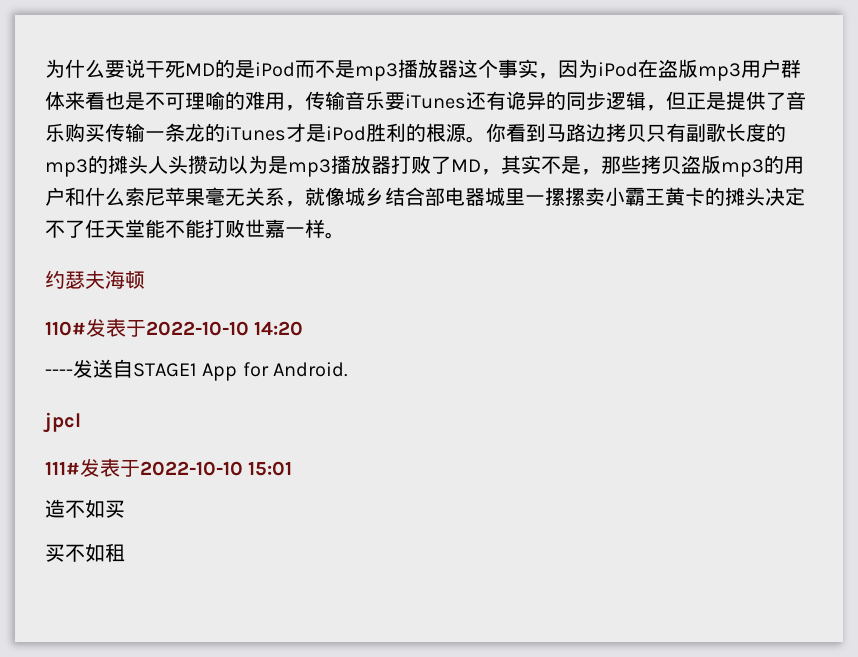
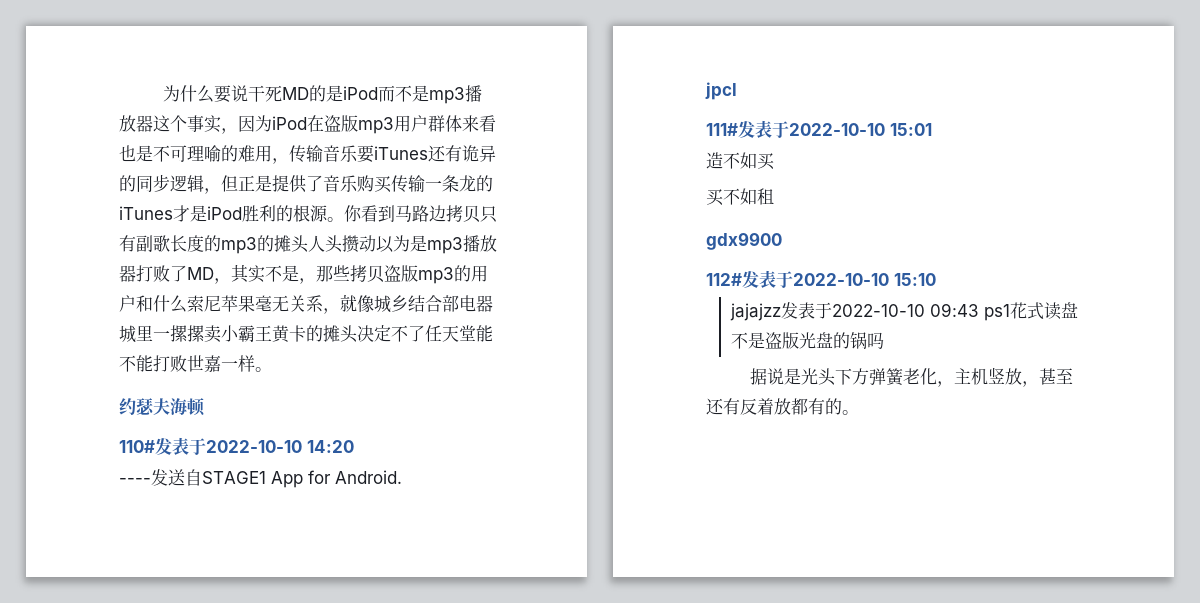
+ gdx9900
+ 112#发表于2022-10-10 15:10
+ jajajzz发表于2022-10-10 09:43 ps1花式读盘不是盗版光盘的锅吗
+ 据说是光头下方弹簧老化，主机竖放，甚至还有反着放都有的。

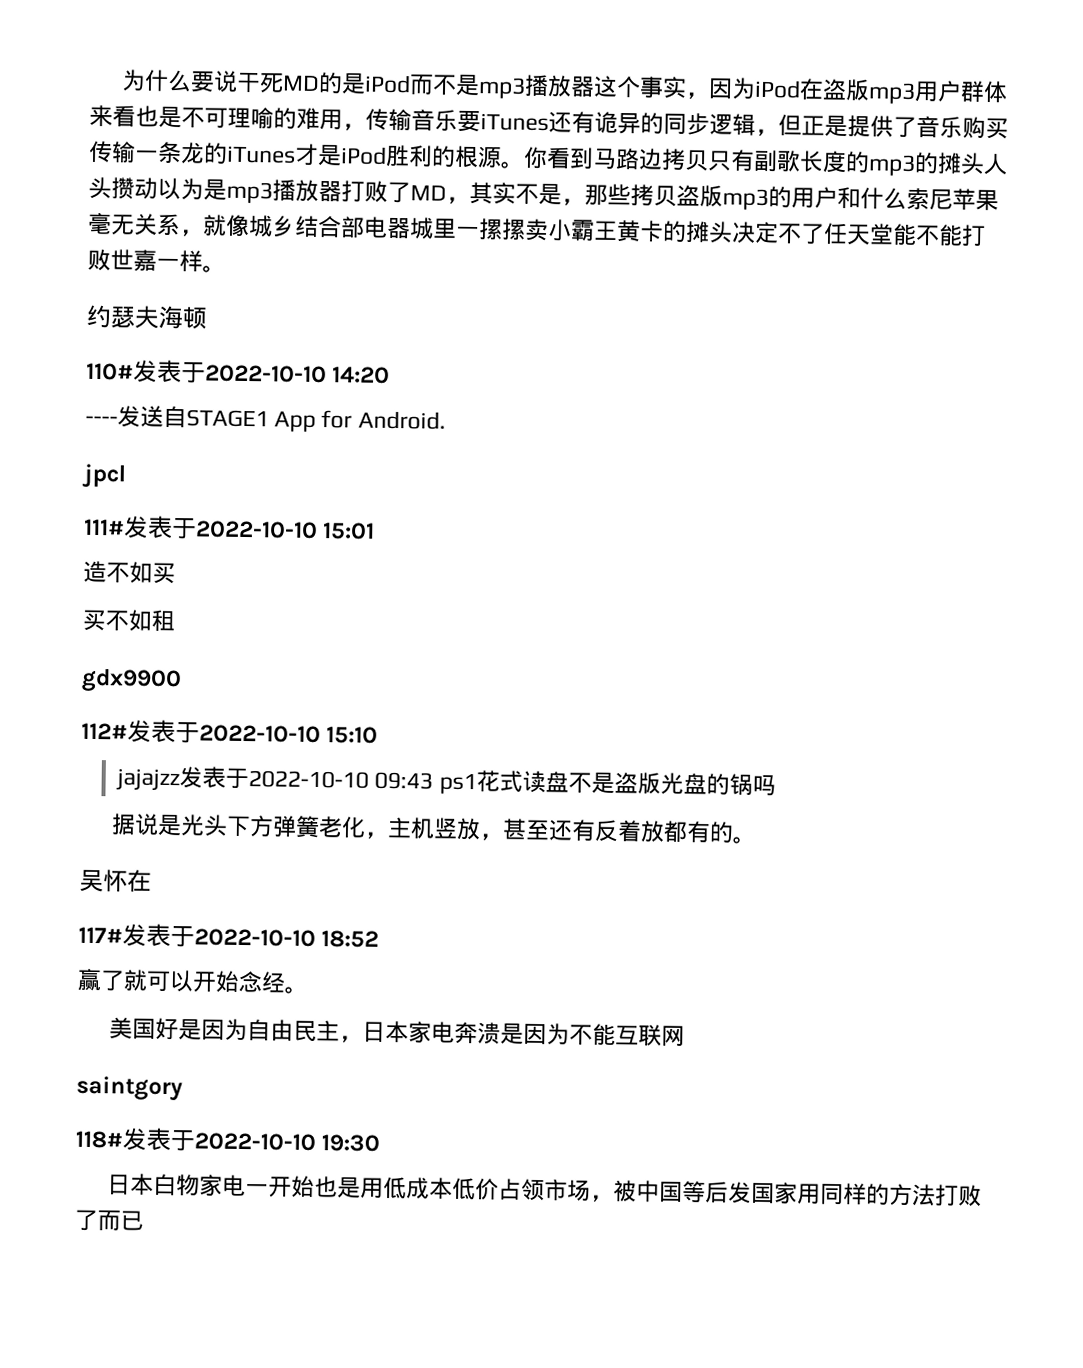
+ 吴怀在
+ 117#发表于2022-10-10 18:52
+ 赢了就可以开始念经。
+ 美国好是因为自由民主，日本家电奔溃是因为不能互联网
+ saintgory
+ 118#发表于2022-10-10 19:30
+ 日本白物家电一开始也是用低成本低价占领市场，被中国等后发国家用同样的方法打败了而已

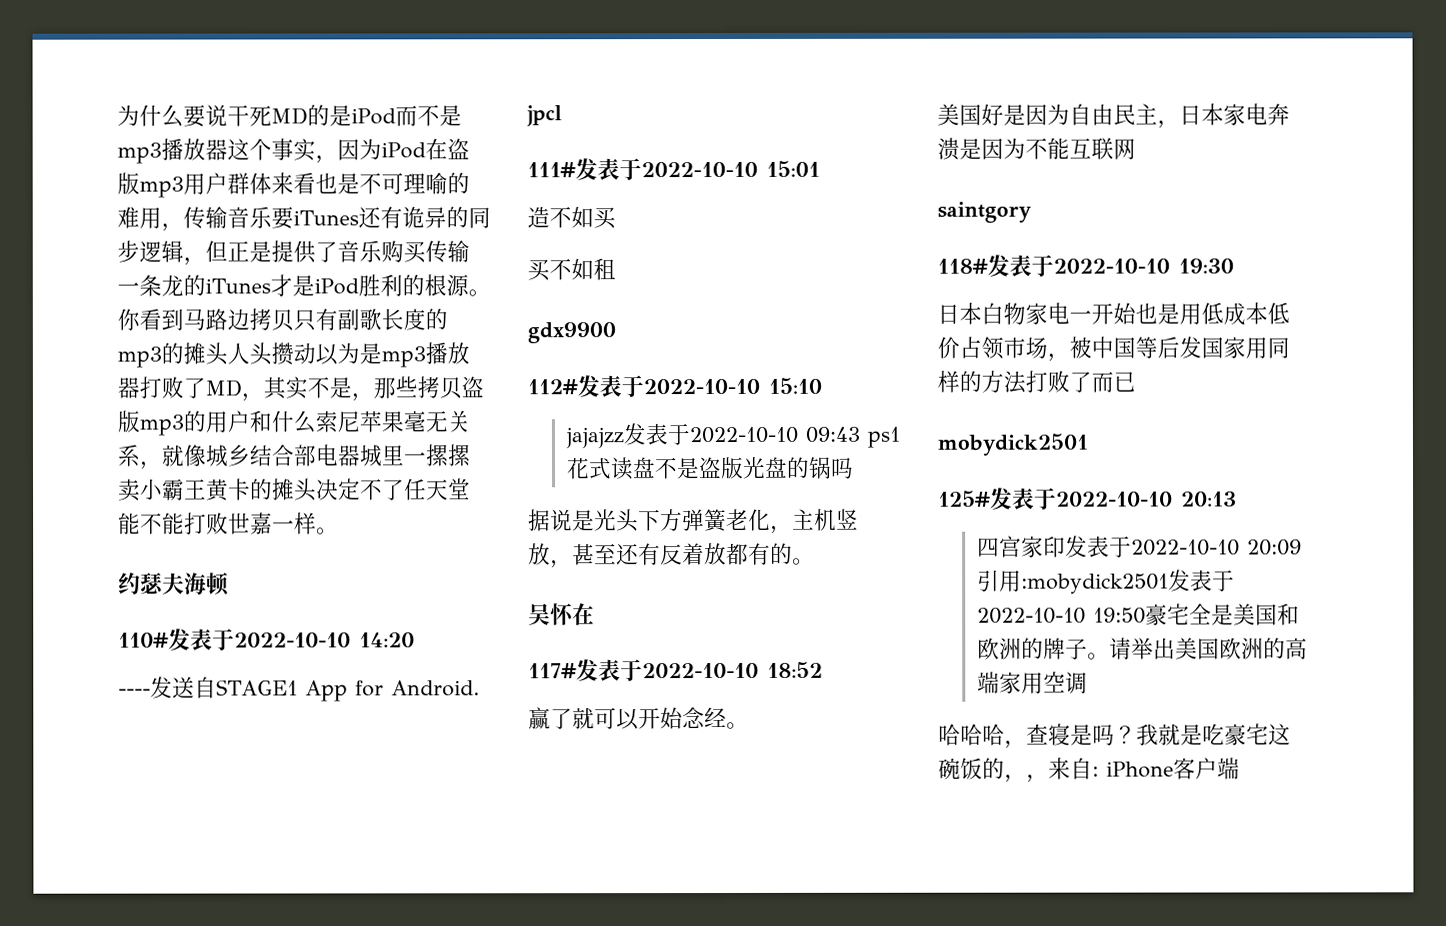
+ mobydick2501
+ 125#发表于2022-10-10 20:13
+ 四宫家印发表于2022-10-10 20:09引用:mobydick2501发表于2022-10-10 19:50豪宅全是美国和欧洲的牌子。请举出美国欧洲的高端家用空调
+ 哈哈哈，查寝是吗？我就是吃豪宅这碗饭的，，来自: iPhone客户端

